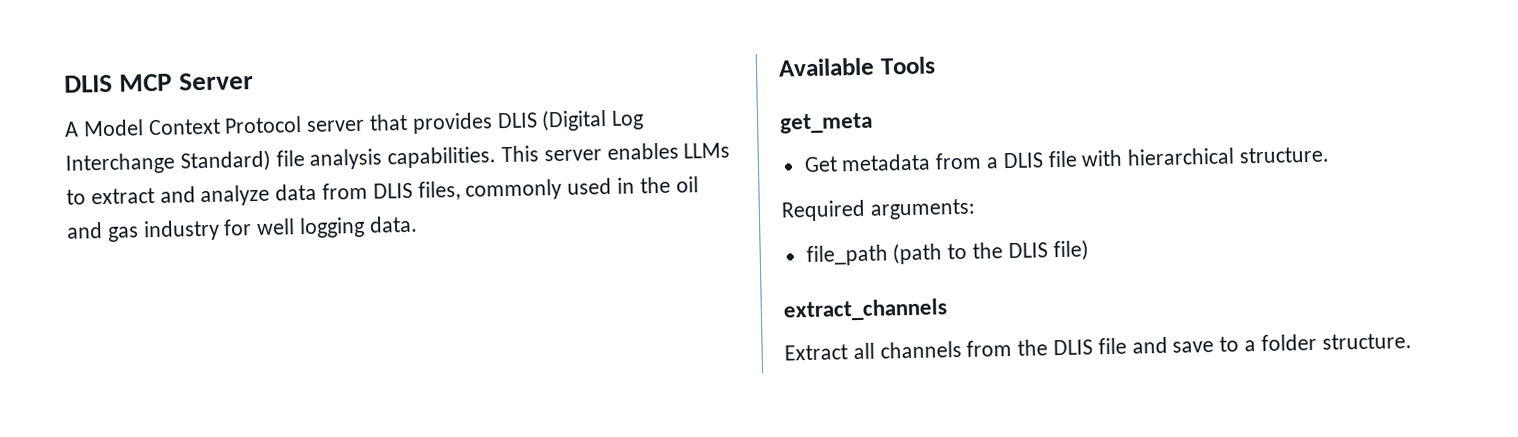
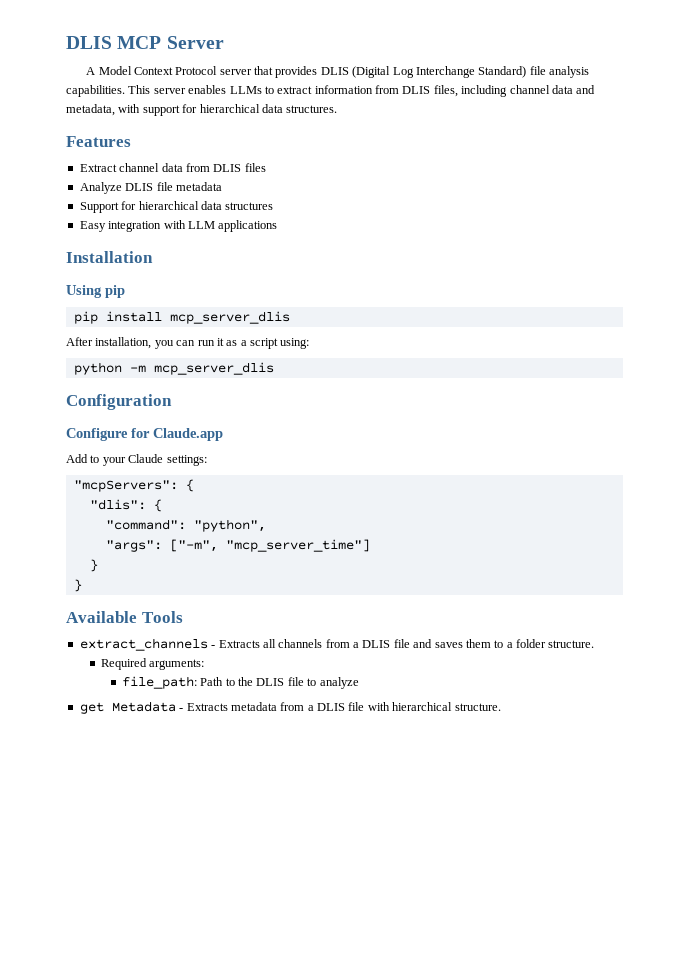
- This server enables LLMs to extract and analyze data from DLIS files, commonly used in the oil and gas industry for well logging data.
+ This server enables LLMs to extract information from DLIS files, including channel data and metadata, with support for hierarchical data structures.
+ Features
+ Extract channel data from DLIS files
+ Analyze DLIS file metadata
+ Support for hierarchical data structures
+ Easy integration with LLM applications
+ Installation
+ Using pip
+ pip install mcp_server_dlis
+ After installation, you can run it as a script using:
+ python -m mcp_server_dlis
+ Configuration
+ Configure for Claude.app
+ Add to your Claude settings:
+ "mcpServers": {
+ "dlis": {
+ "command": "python",
+ "args": ["-m", "mcp_server_time"]
+ }
+ }
  Available Tools
- get_meta
- Get metadata from a DLIS file with hierarchical structure.
+ extract_channels - Extracts all channels from a DLIS file and saves them to a folder structure.
+ Required arguments:
+ file_path: Path to the DLIS file to analyze
+ get Metadata - Extracts metadata from a DLIS file with hierarchical structure.
- Required arguments:
- file_path (path to the DLIS file)
- extract_channels
- Extract all channels from the DLIS file and save to a folder structure.

